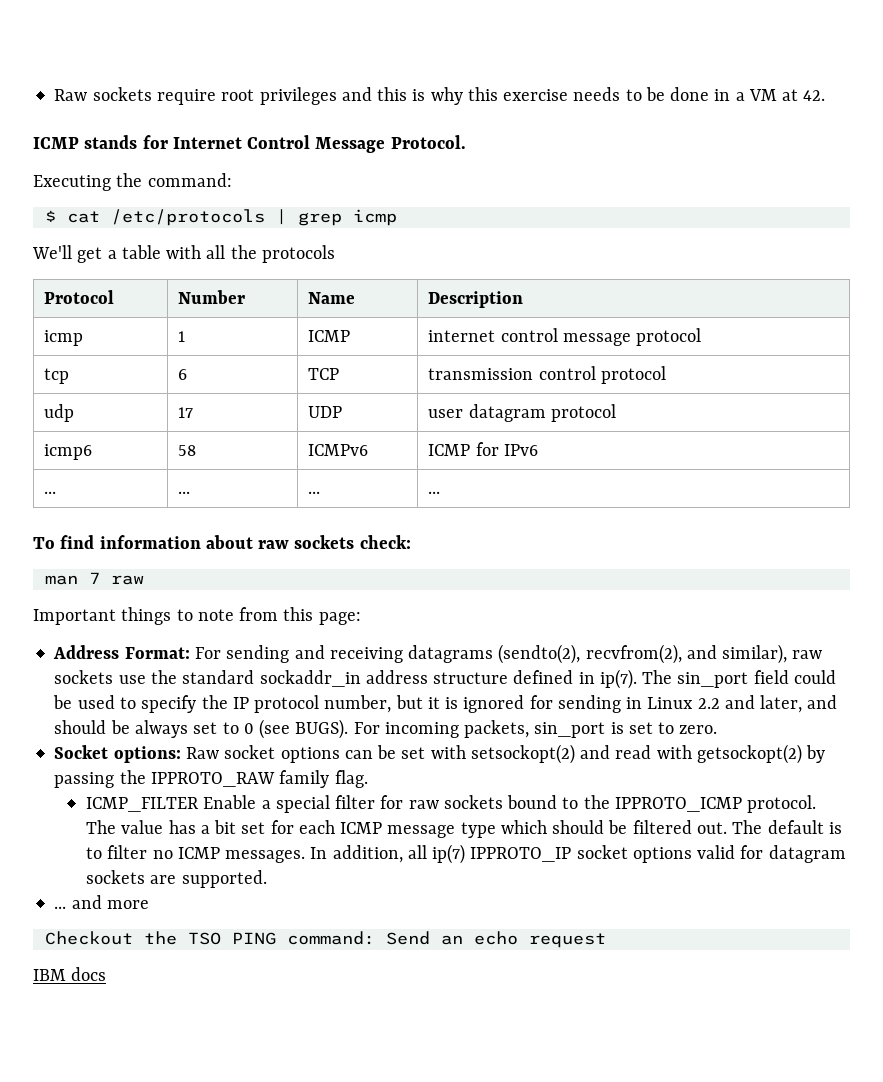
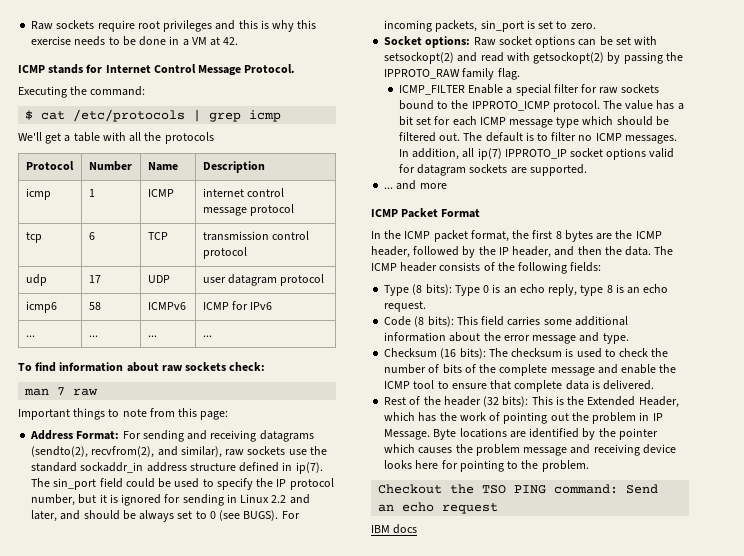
+ ICMP Packet Format
+ In the ICMP packet format, the first 8 bytes are the ICMP header, followed by the IP header, and then the data. The ICMP header consists of the following fields:
+ Type (8 bits): Type 0 is an echo reply, type 8 is an echo request.
+ Code (8 bits): This field carries some additional information about the error message and type.
+ Checksum (16 bits): The checksum is used to check the number of bits of the complete message and enable the ICMP tool to ensure that complete data is delivered.
+ Rest of the header (32 bits): This is the Extended Header, which has the work of pointing out the problem in IP Message. Byte locations are identified by the pointer which causes the problem message and receiving device looks here for pointing to the problem.

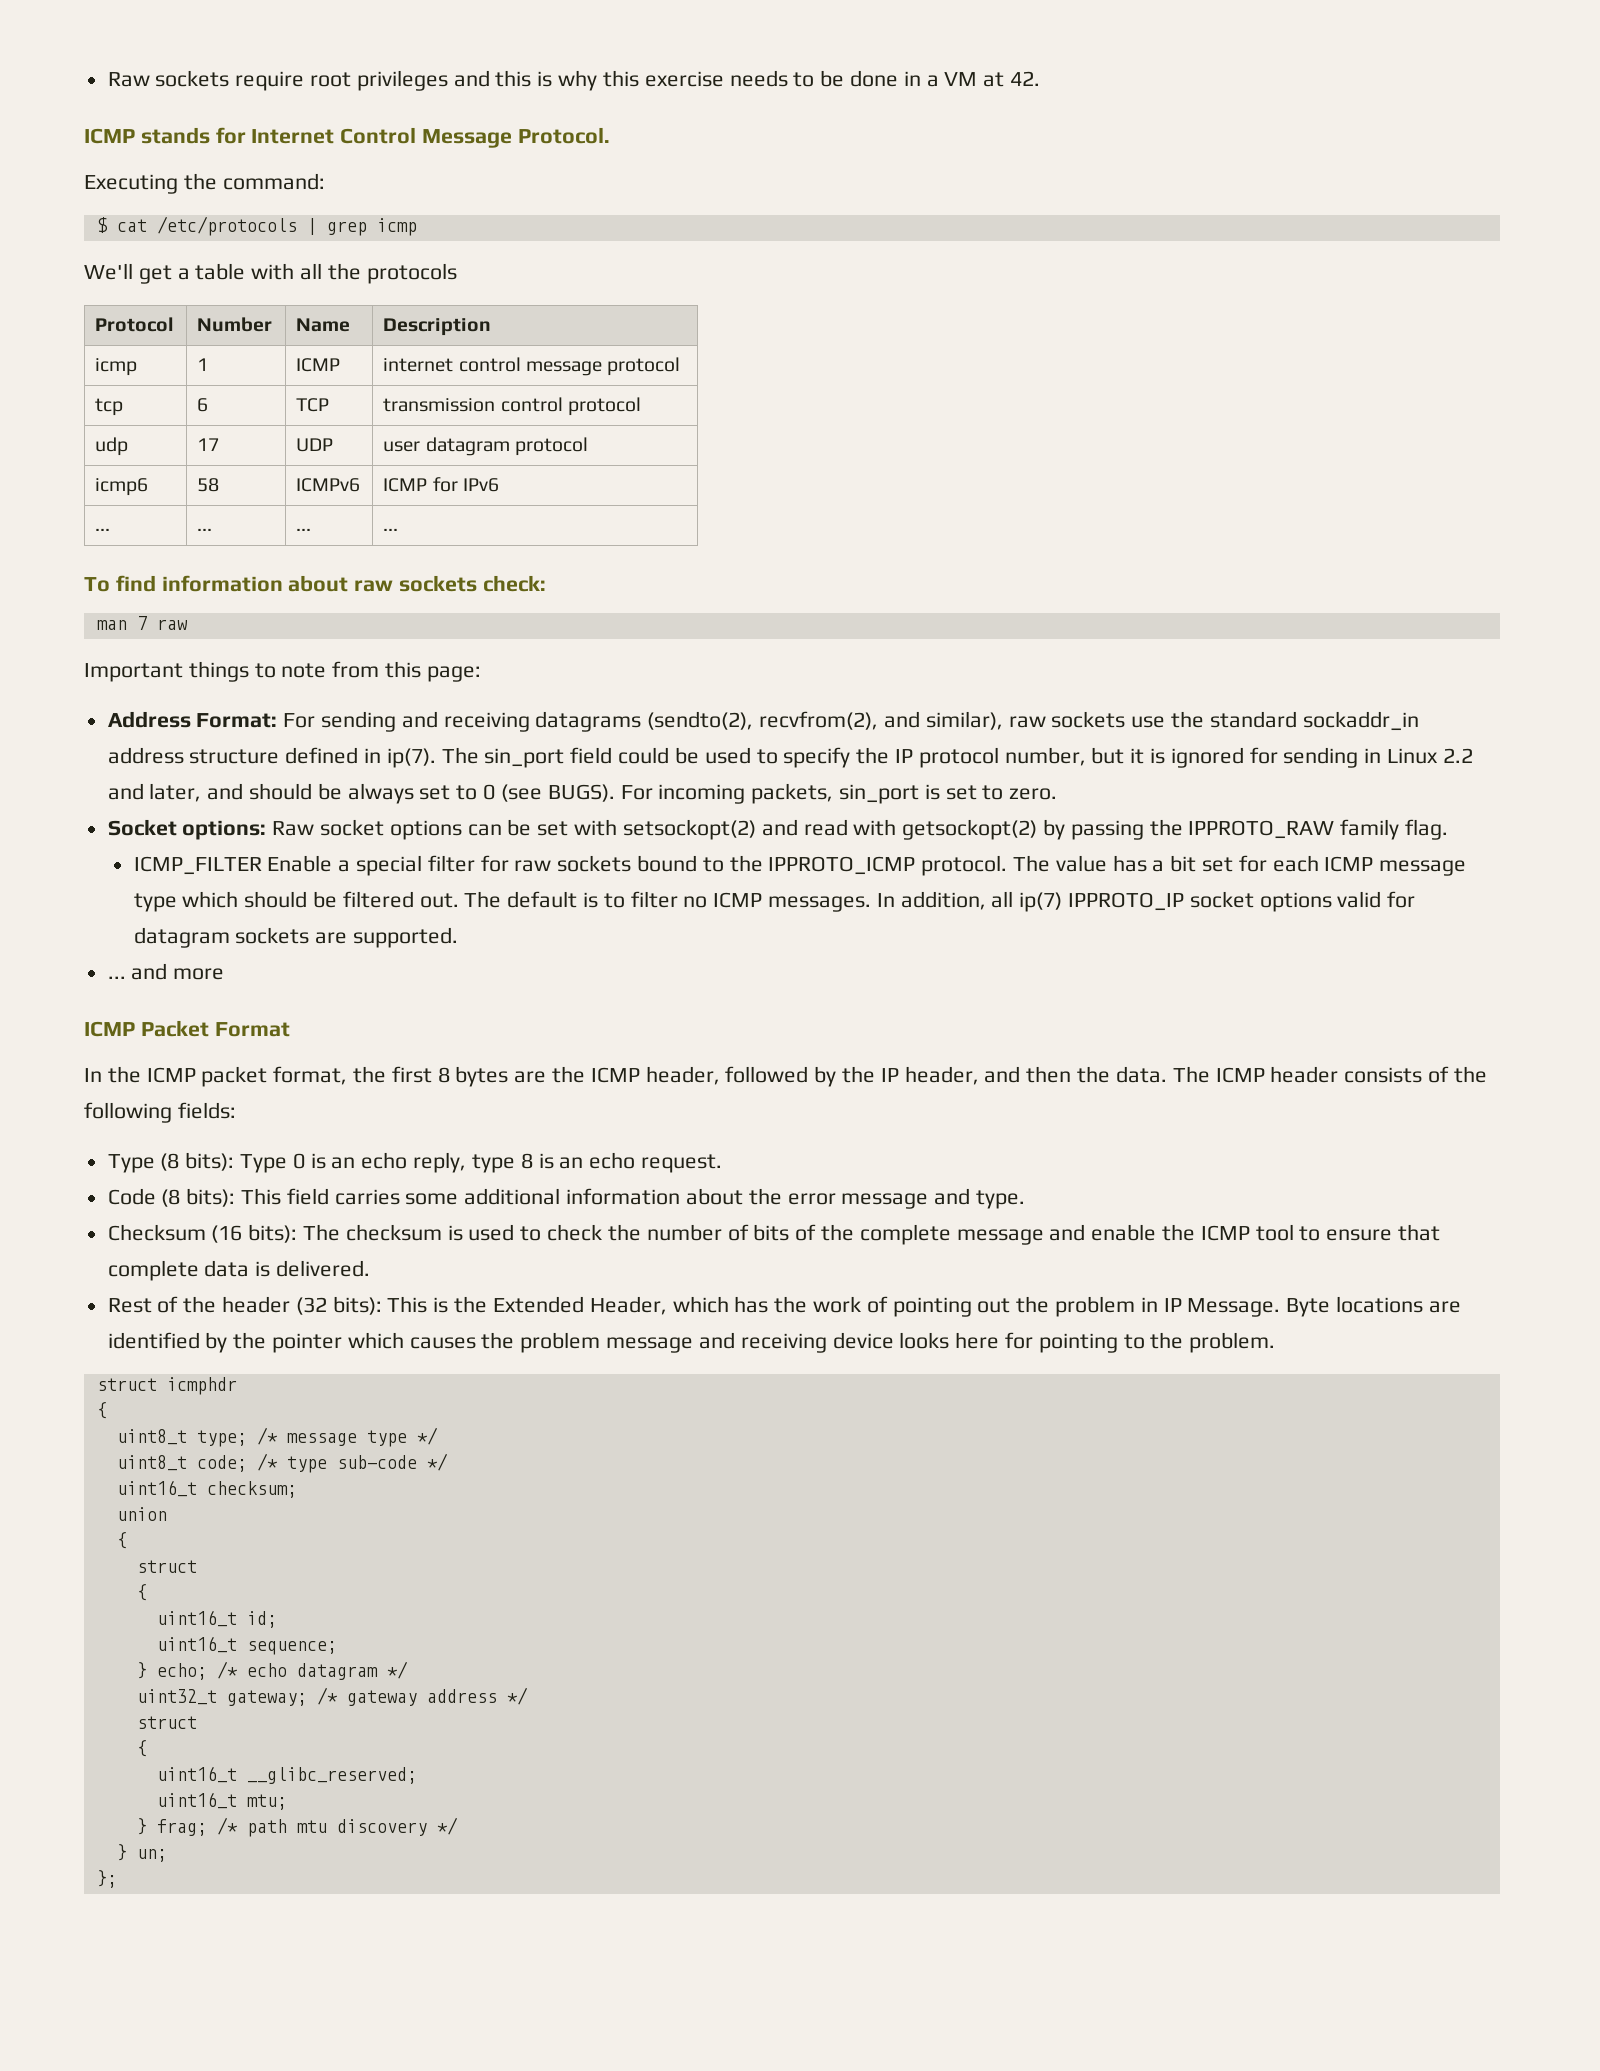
- Checkout the TSO PING command: Send an echo request
- IBM docs
+ struct icmphdr
+ {
+ uint8_t type; /* message type */
+ uint8_t code; /* type sub-code */
+ uint16_t checksum;
+ union
+ {
+ struct
+ {
+ uint16_t id;
+ uint16_t sequence;
+ } echo; /* echo datagram */
+ uint32_t gateway; /* gateway address */
+ struct
+ {
+ uint16_t __glibc_reserved;
+ uint16_t mtu;
+ } frag; /* path mtu discovery */
+ } un;
+ };

